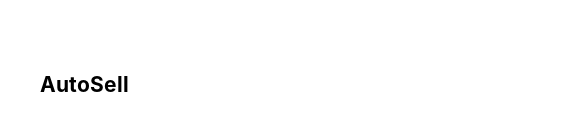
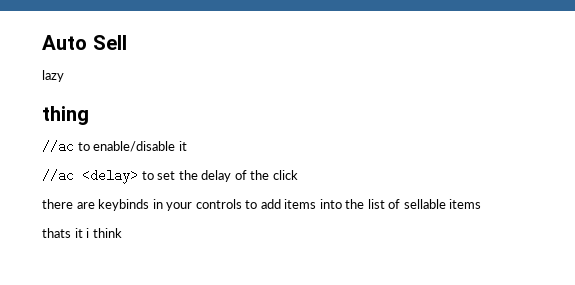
- AutoSell
+ Auto Sell
+ lazy
+ thing
+ //ac to enable/disable it
+ //ac <delay> to set the delay of the click
+ there are keybinds in your controls to add items into the list of sellable items
+ thats it i think

